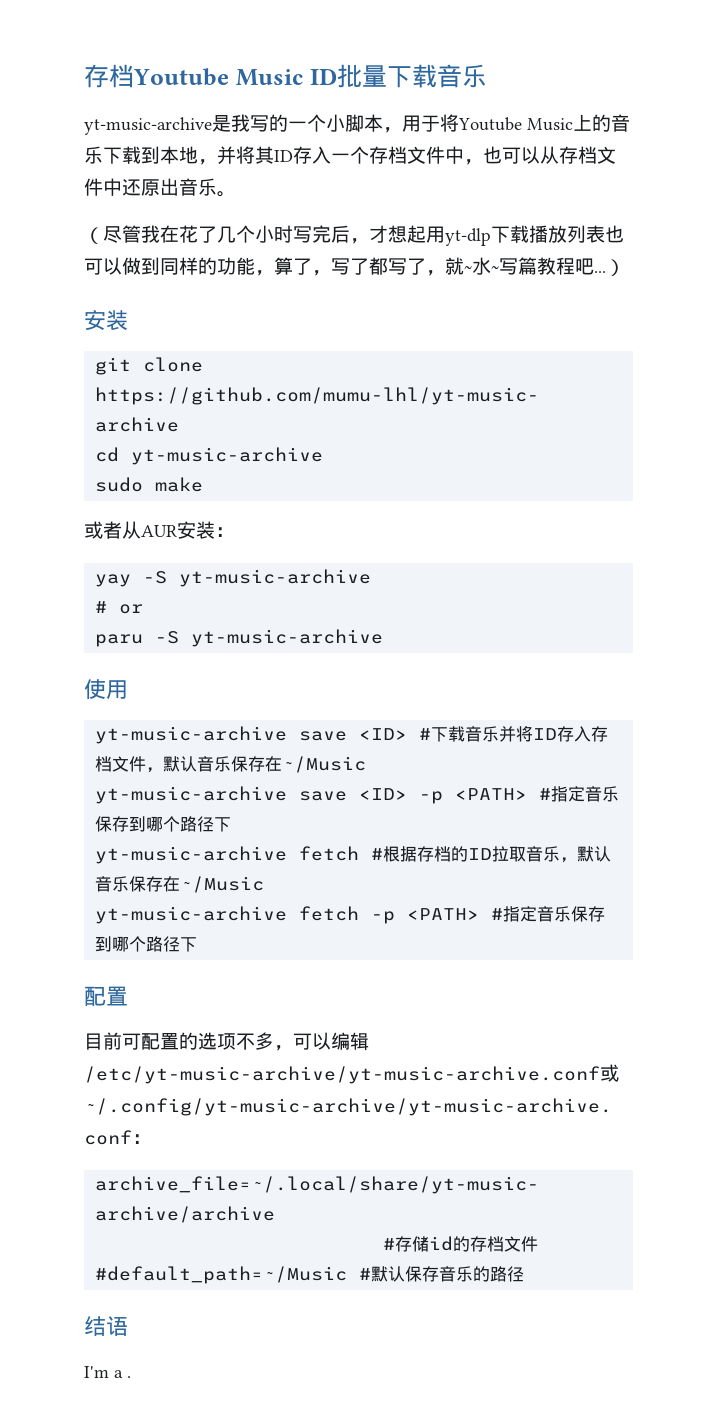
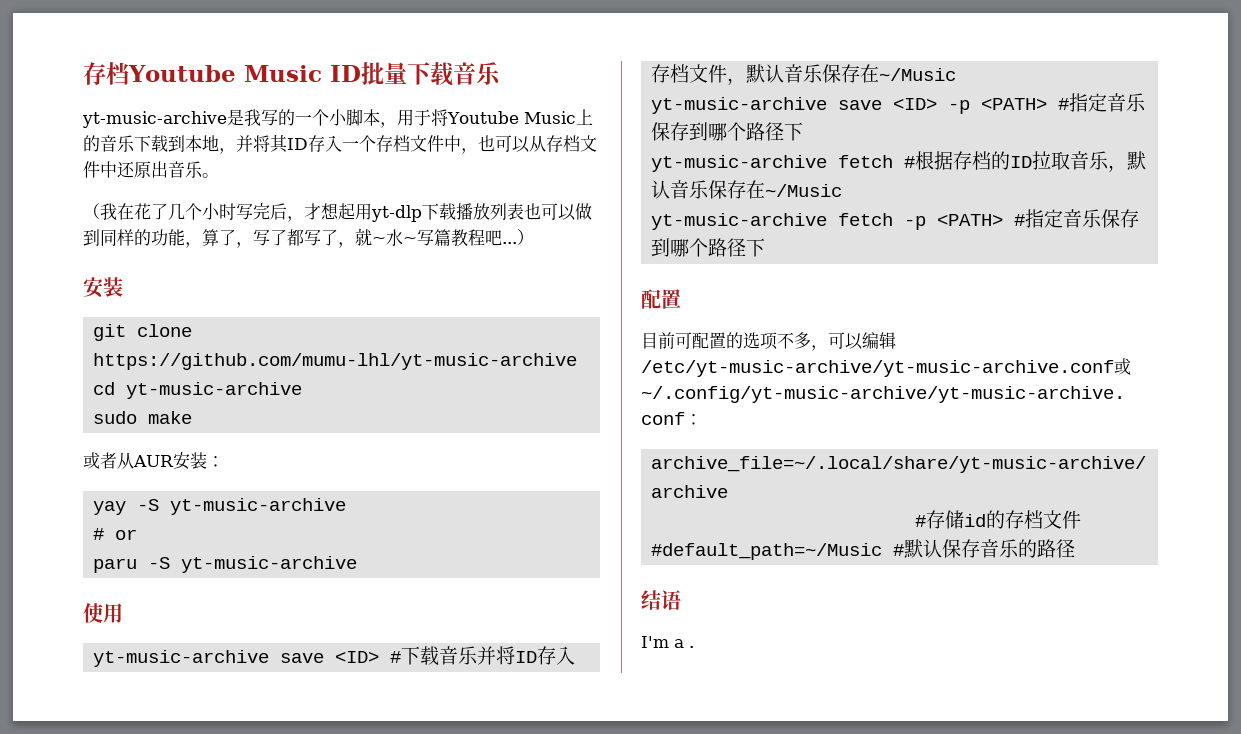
- （尽管我在花了几个小时写完后，才想起用yt-dlp下载播放列表也可以做到同样的功能，算了，写了都写了，就~水~写篇教程吧...）
+ （我在花了几个小时写完后，才想起用yt-dlp下载播放列表也可以做到同样的功能，算了，写了都写了，就~水~写篇教程吧...）

